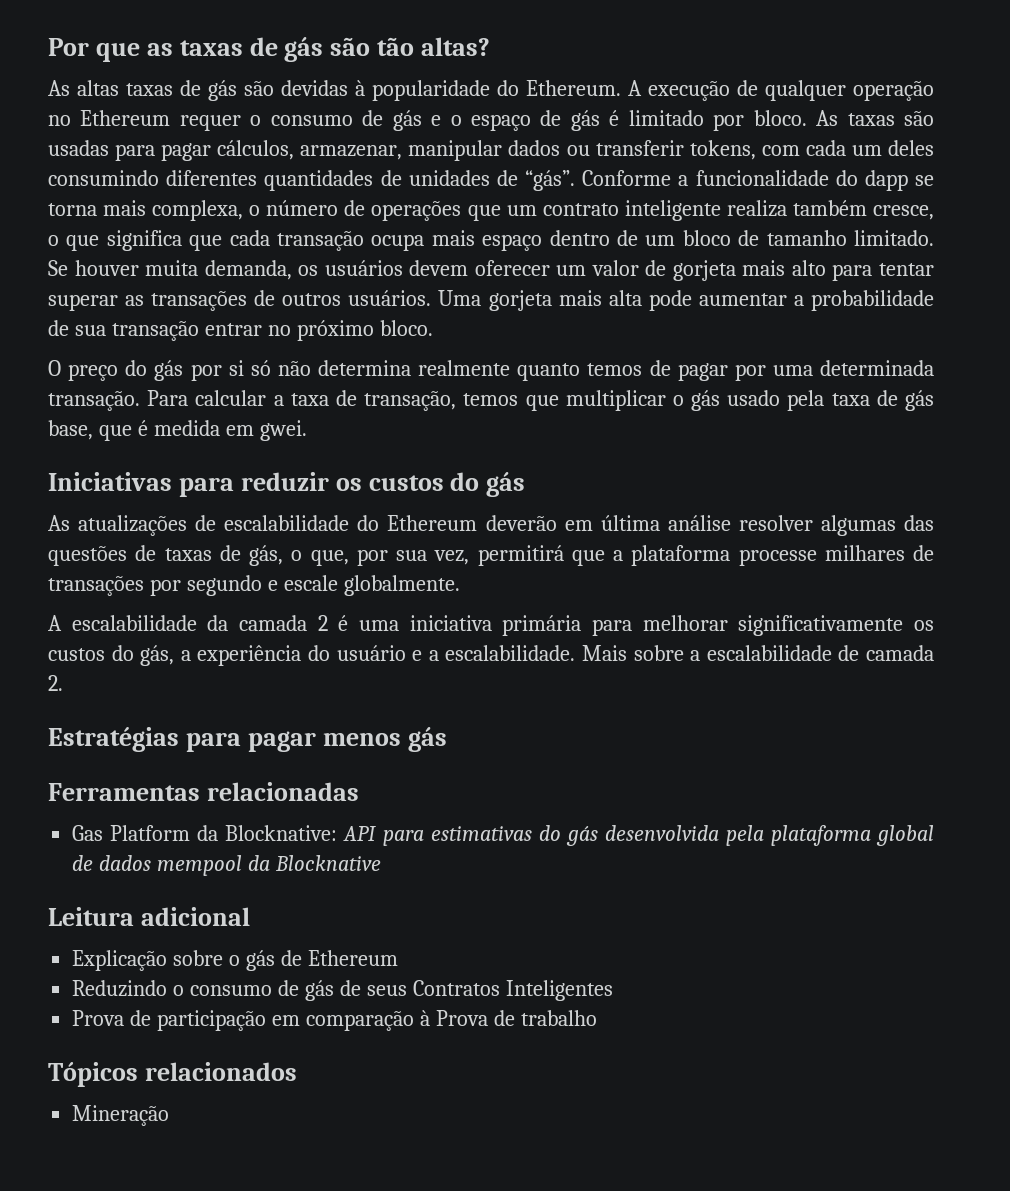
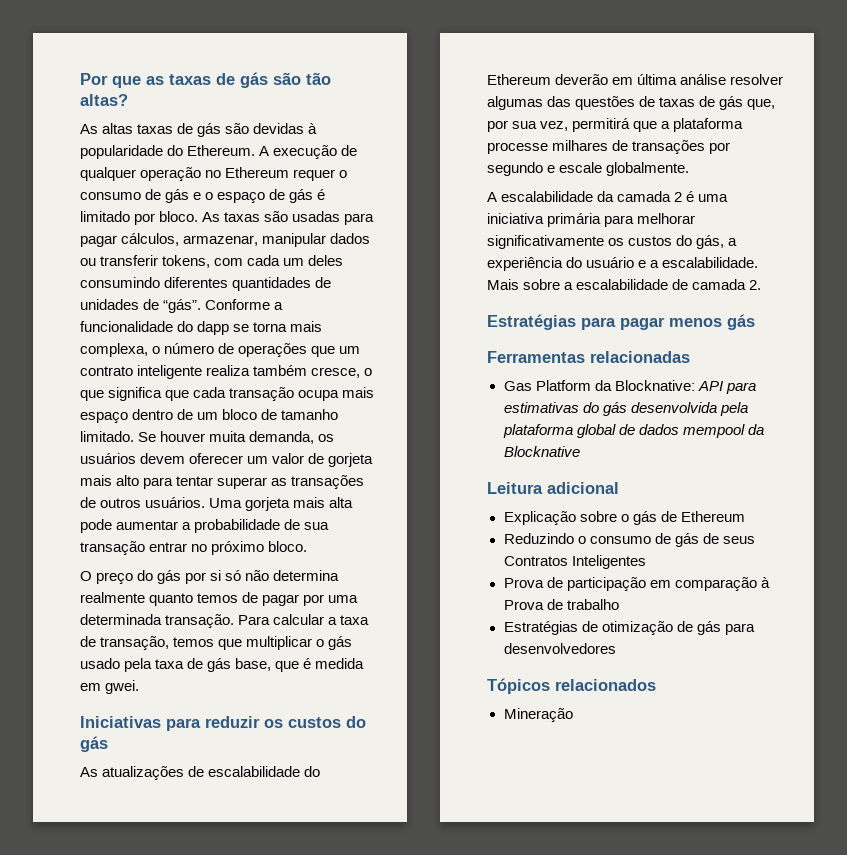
- As atualizações de escalabilidade do Ethereum deverão em última análise resolver algumas das questões de taxas de gás, o que, por sua vez, permitirá que a plataforma processe milhares de transações por segundo e escale globalmente.
+ As atualizações de escalabilidade do Ethereum deverão em última análise resolver algumas das questões de taxas de gás que, por sua vez, permitirá que a plataforma processe milhares de transações por segundo e escale globalmente.
+ Estratégias de otimização de gás para desenvolvedores

